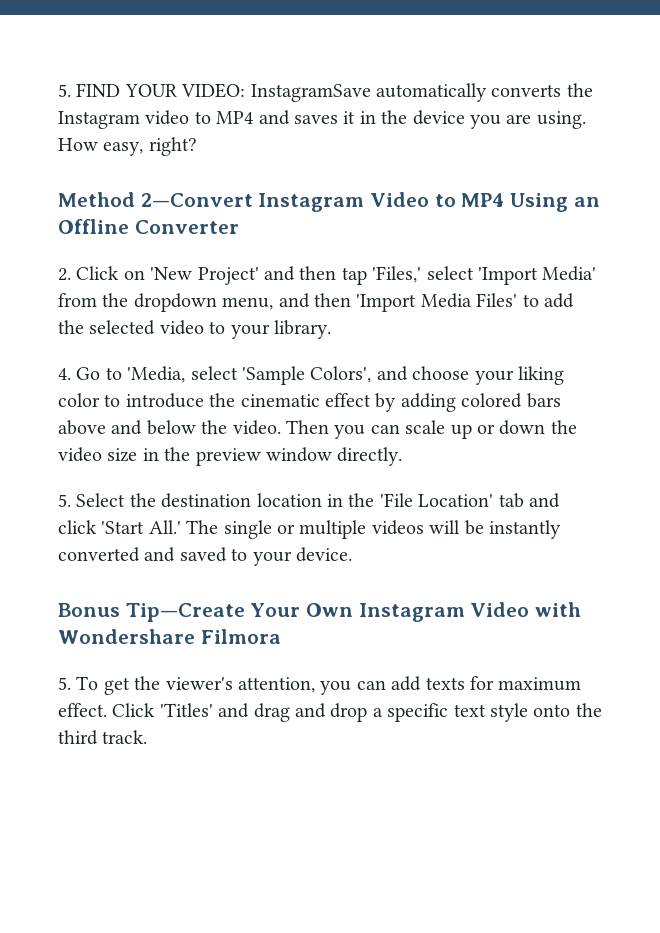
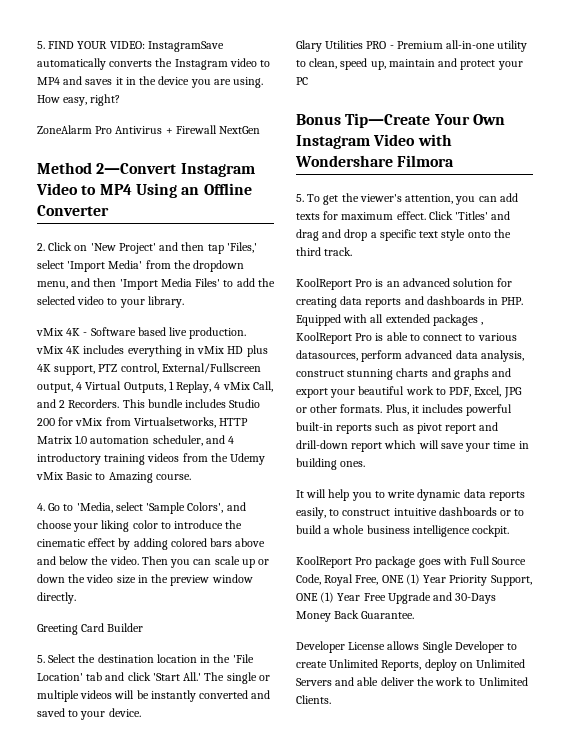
+ ZoneAlarm Pro Antivirus + Firewall NextGen
+ vMix 4K - Software based live production. vMix 4K includes everything in vMix HD plus 4K support, PTZ control, External/Fullscreen output, 4 Virtual Outputs, 1 Replay, 4 vMix Call, and 2 Recorders. This bundle includes Studio 200 for vMix from Virtualsetworks, HTTP Matrix 1.0 automation scheduler, and 4 introductory training videos from the Udemy vMix Basic to Amazing course.
+ Greeting Card Builder
+ Glary Utilities PRO - Premium all-in-one utility to clean, speed up, maintain and protect your PC
+ KoolReport Pro is an advanced solution for creating data reports and dashboards in PHP. Equipped with all extended packages , KoolReport Pro is able to connect to various datasources, perform advanced data analysis, construct stunning charts and graphs and export your beautiful work to PDF, Excel, JPG or other formats. Plus, it includes powerful built-in reports such as pivot report and drill-down report which will save your time in building ones.
+ It will help you to write dynamic data reports easily, to construct intuitive dashboards or to build a whole business intelligence cockpit.
+ KoolReport Pro package goes with Full Source Code, Royal Free, ONE (1) Year Priority Support, ONE (1) Year Free Upgrade and 30-Days Money Back Guarantee.
+ Developer License allows Single Developer to create Unlimited Reports, deploy on Unlimited Servers and able deliver the work to Unlimited Clients.

